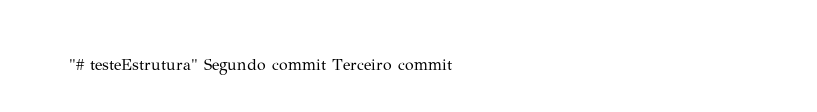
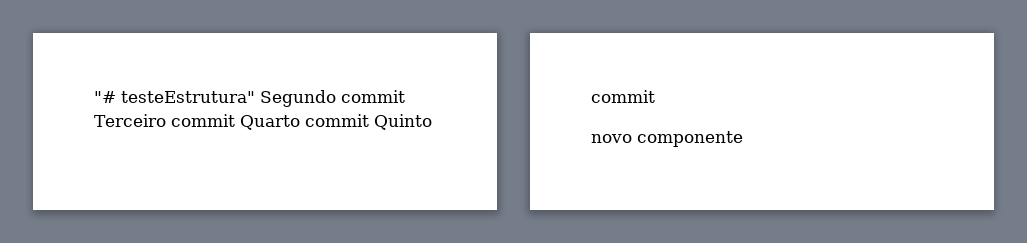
- "# testeEstrutura" Segundo commit Terceiro commit
+ "# testeEstrutura" Segundo commit Terceiro commit Quarto commit Quinto commit
+ novo componente

